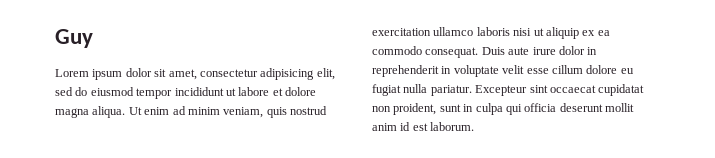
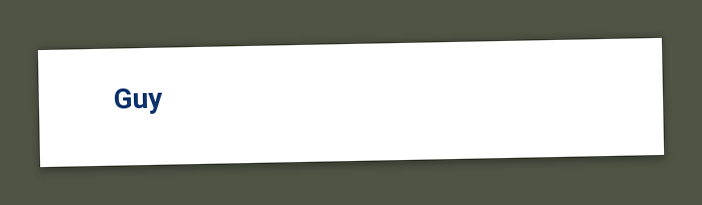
- Lorem ipsum dolor sit amet, consectetur adipisicing elit, sed do eiusmod tempor incididunt ut labore et dolore magna aliqua. Ut enim ad minim veniam, quis nostrud exercitation ullamco laboris nisi ut aliquip ex ea commodo consequat. Duis aute irure dolor in reprehenderit in voluptate velit esse cillum dolore eu fugiat nulla pariatur. Excepteur sint occaecat cupidatat non proident, sunt in culpa qui officia deserunt mollit anim id est laborum.

